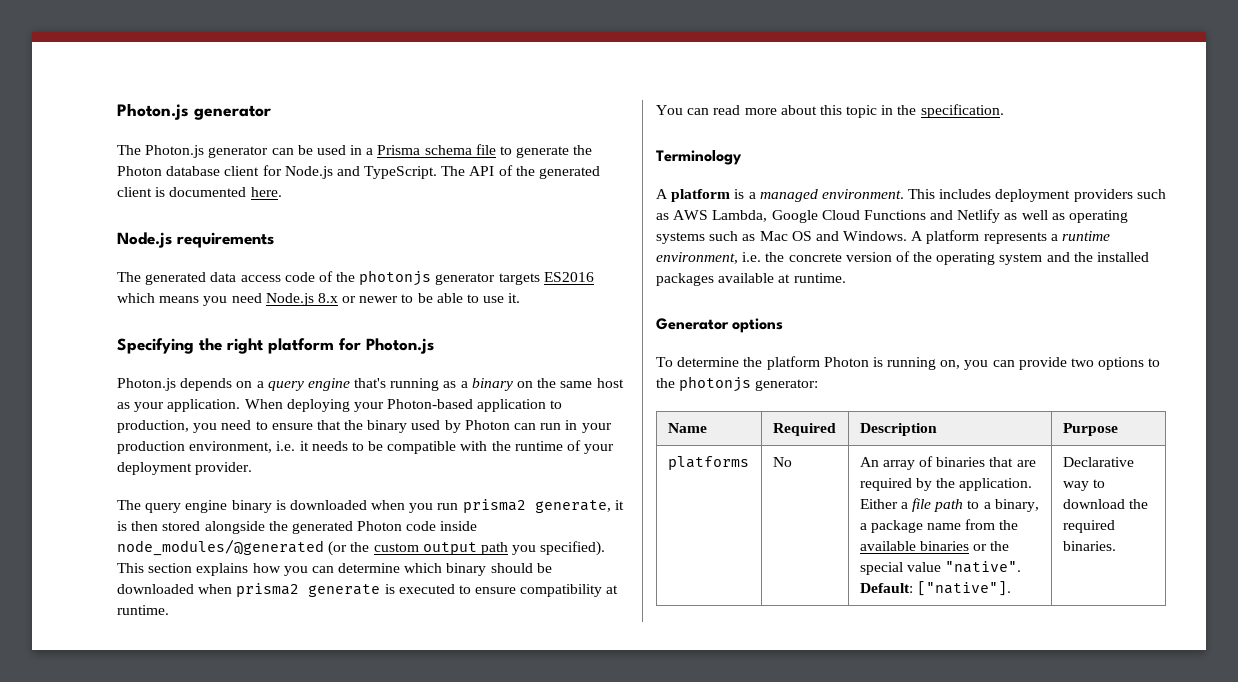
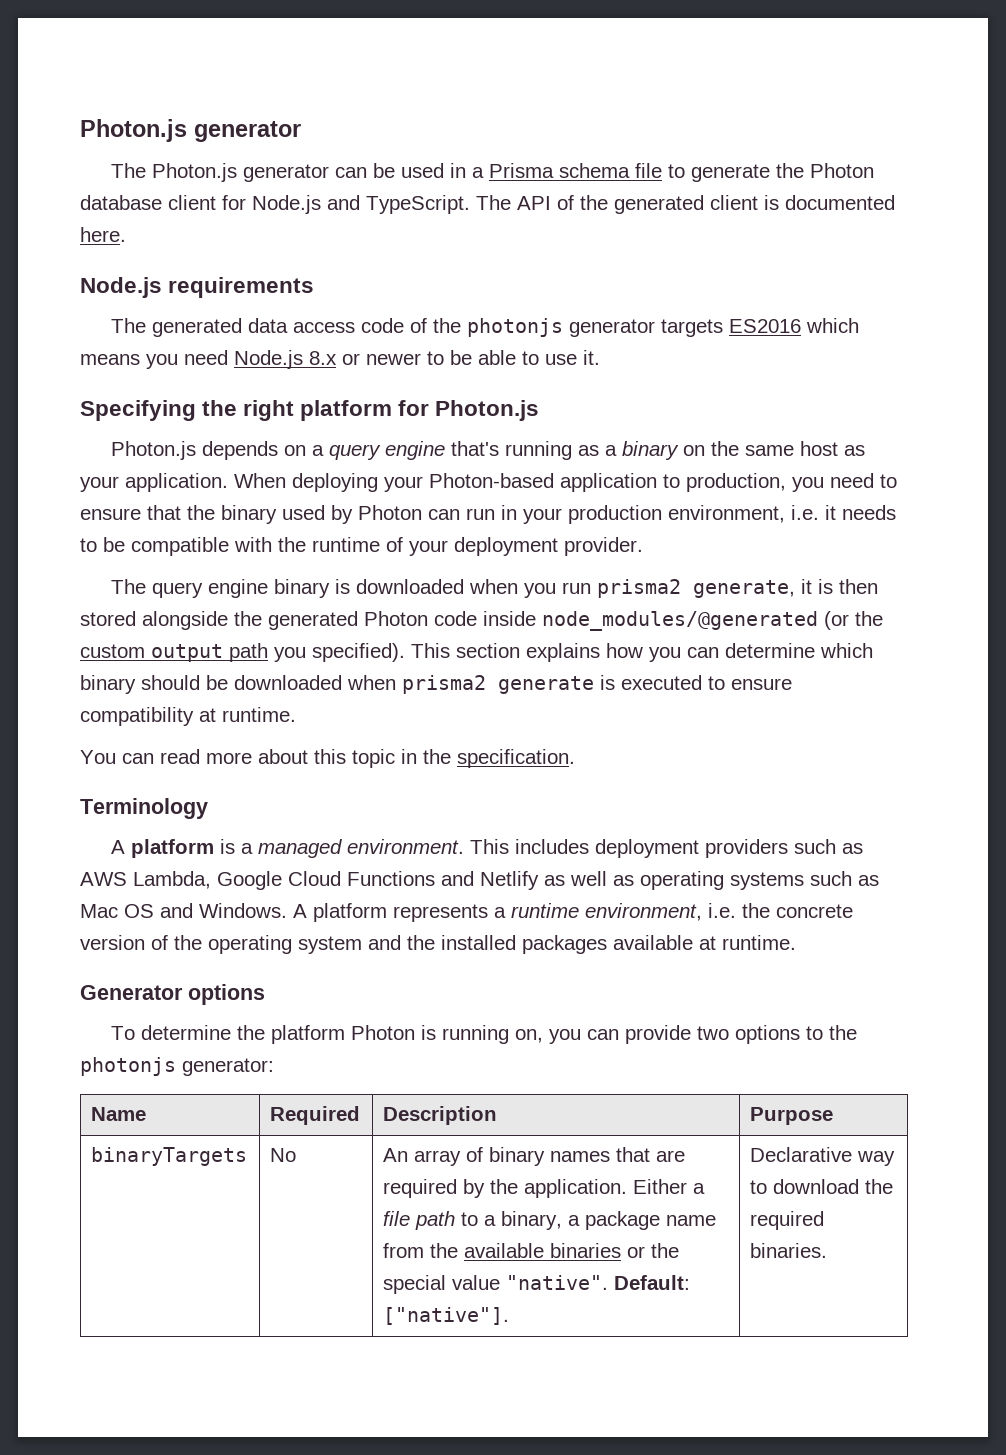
- platforms
+ binaryTargets
- An array of binaries that are required by the application.
+ An array of binary names that are required by the application.

